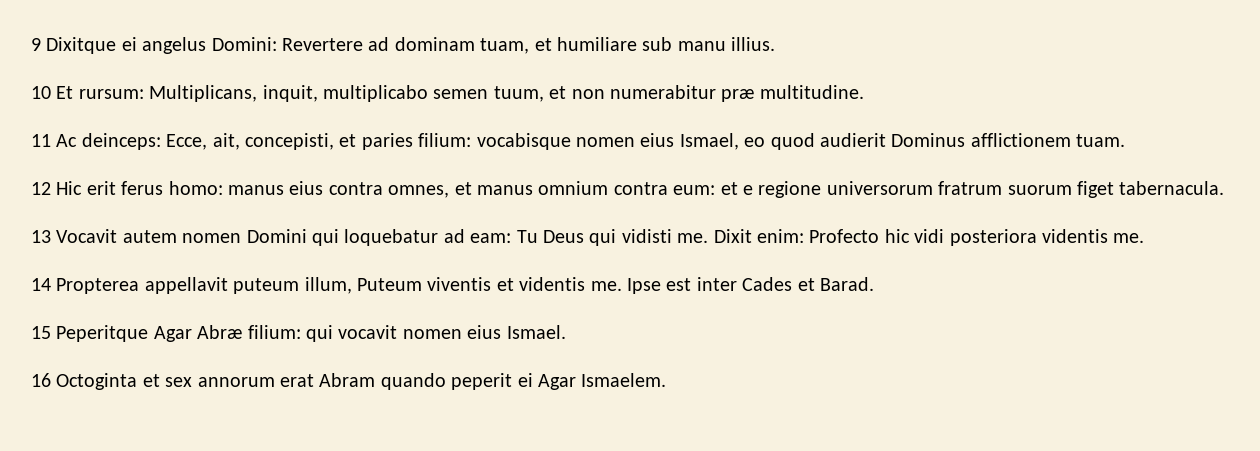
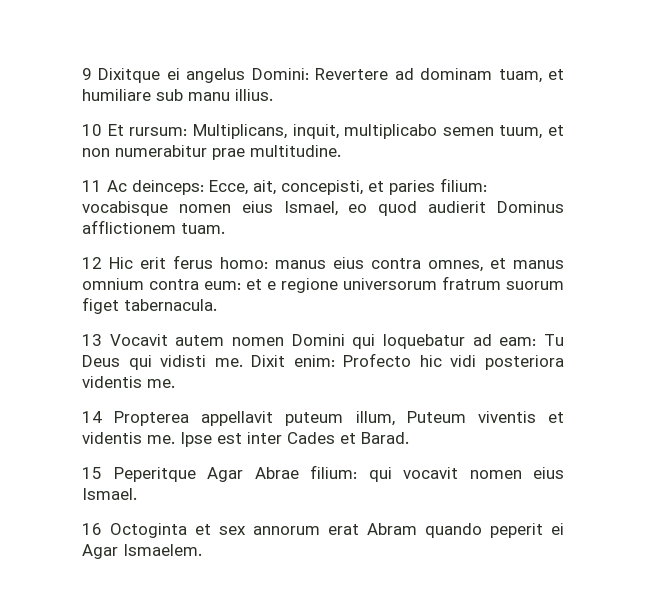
- 10 Et rursum: Multiplicans, inquit, multiplicabo semen tuum, et non numerabitur præ multitudine.
+ 10 Et rursum: Multiplicans, inquit, multiplicabo semen tuum, et non numerabitur prae multitudine.
- 15 Peperitque Agar Abræ filium: qui vocavit nomen eius Ismael.
+ 15 Peperitque Agar Abrae filium: qui vocavit nomen eius Ismael.

